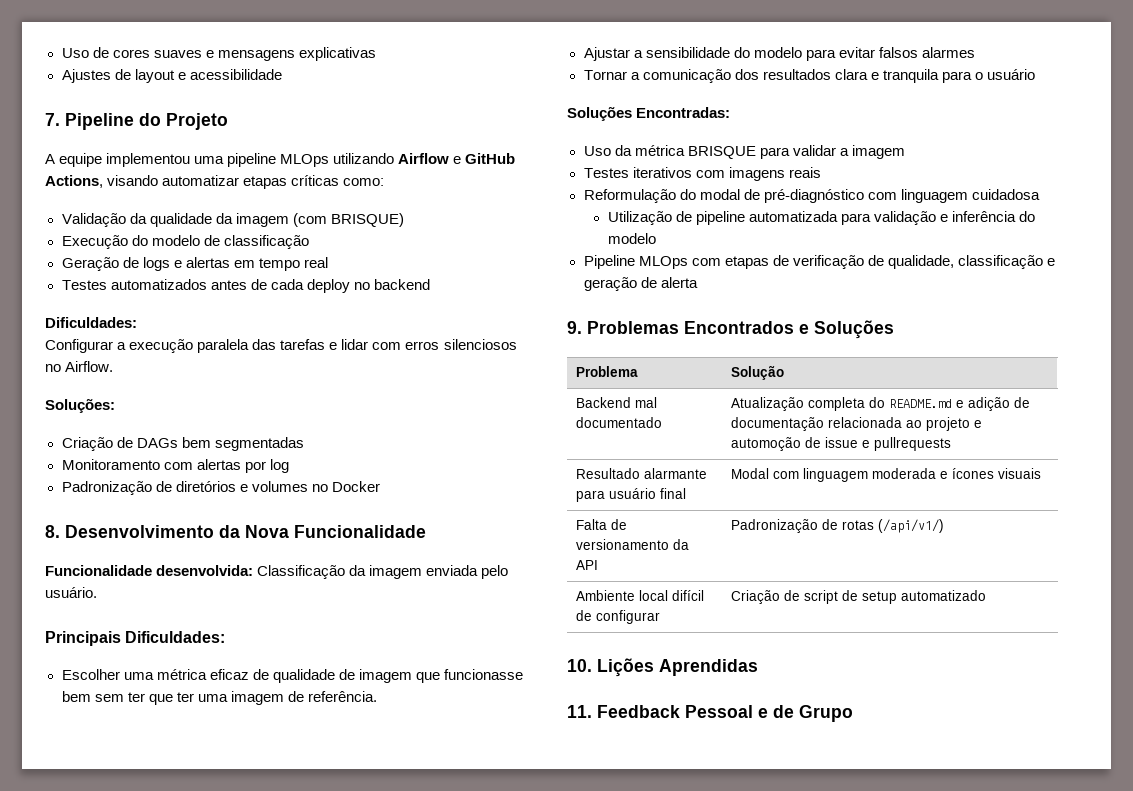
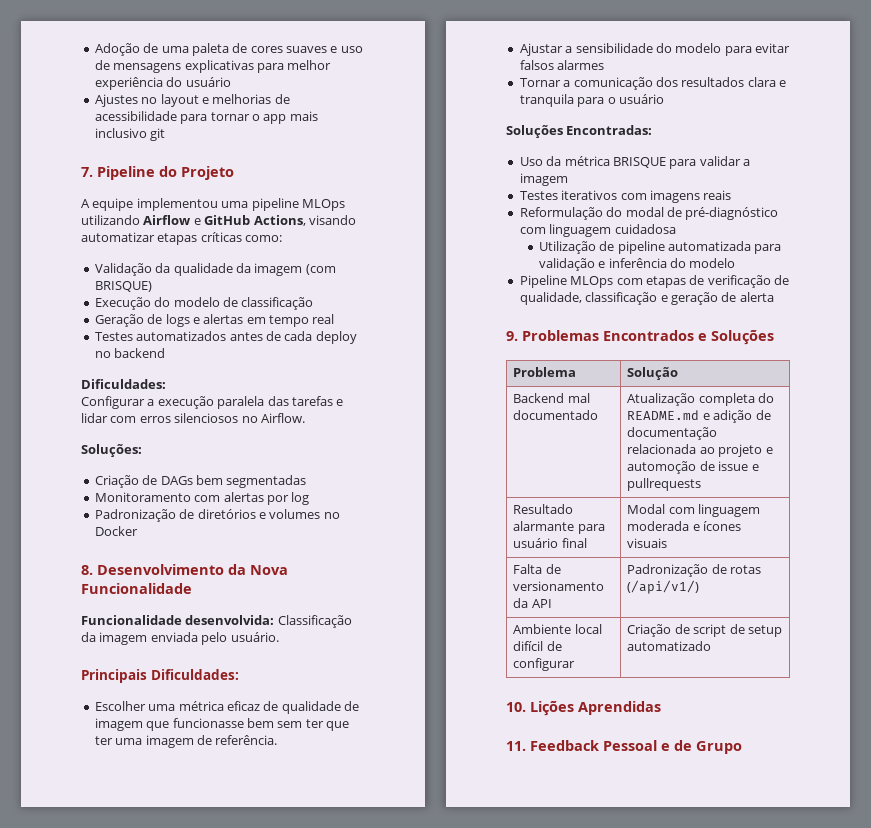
- Uso de cores suaves e mensagens explicativas
+ Adoção de uma paleta de cores suaves e uso de mensagens explicativas para melhor experiência do usuário
- Ajustes de layout e acessibilidade
+ Ajustes no layout e melhorias de acessibilidade para tornar o app mais inclusivo git

